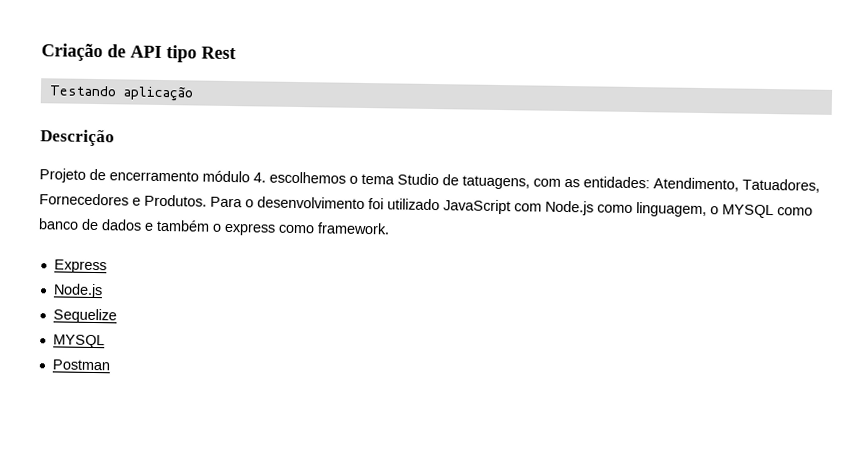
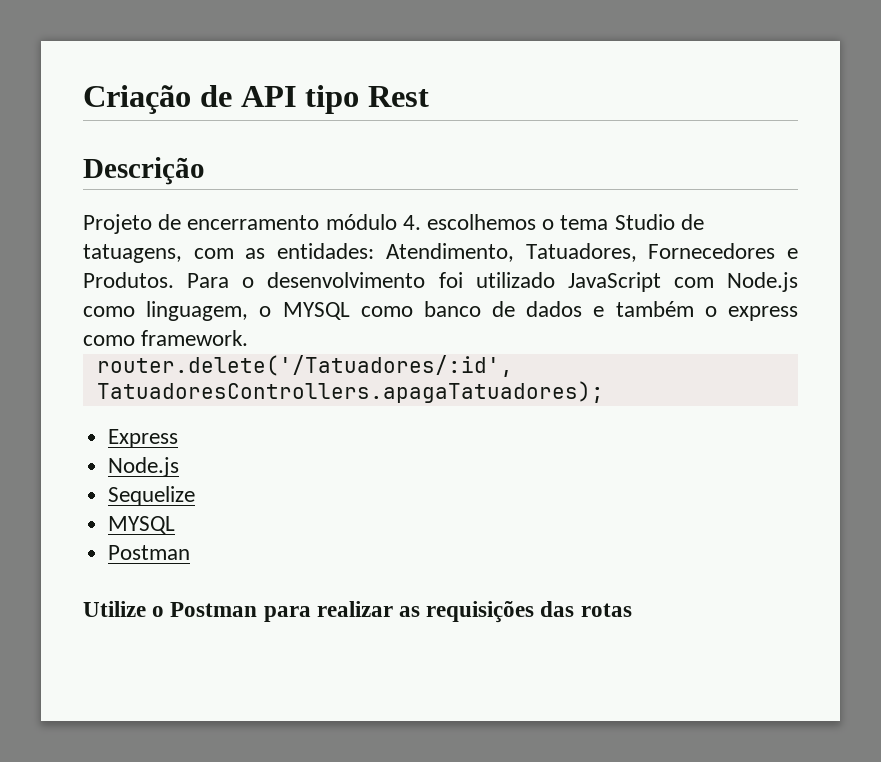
- Testando aplicação
+ router.delete('/Tatuadores/:id', TatuadoresControllers.apagaTatuadores);
+ Utilize o Postman para realizar as requisições das rotas

